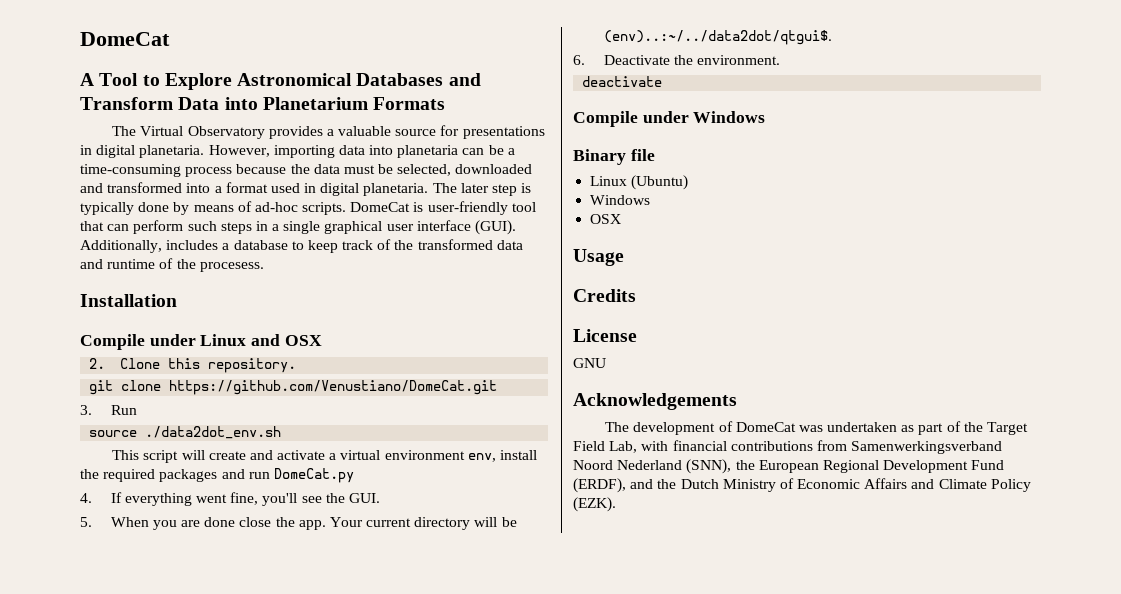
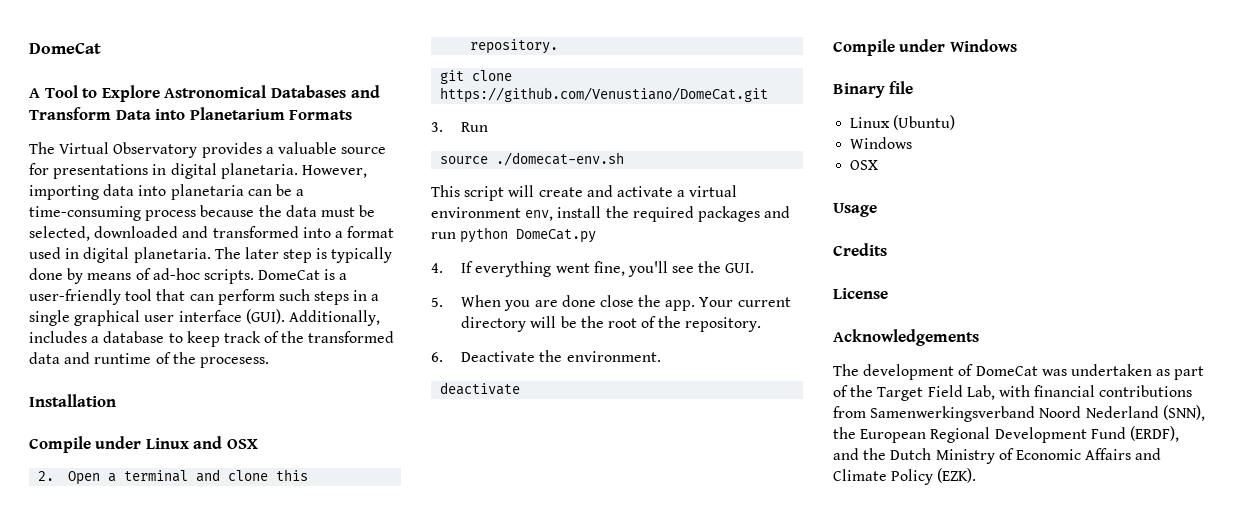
- DomeCat is user-friendly tool that can perform such steps in a single graphical user interface (GUI).
+ DomeCat is a user-friendly tool that can perform such steps in a single graphical user interface (GUI).
- 2. Clone this repository.
+ 2. Open a terminal and clone this repository.
- source ./data2dot_env.sh
+ source ./domecat-env.sh
- This script will create and activate a virtual environment env, install the required packages and run DomeCat.py
+ This script will create and activate a virtual environment env, install the required packages and run python DomeCat.py
- Your current directory will be (env)..:~/../data2dot/qtgui$.
+ Your current directory will be the root of the repository.
- GNU

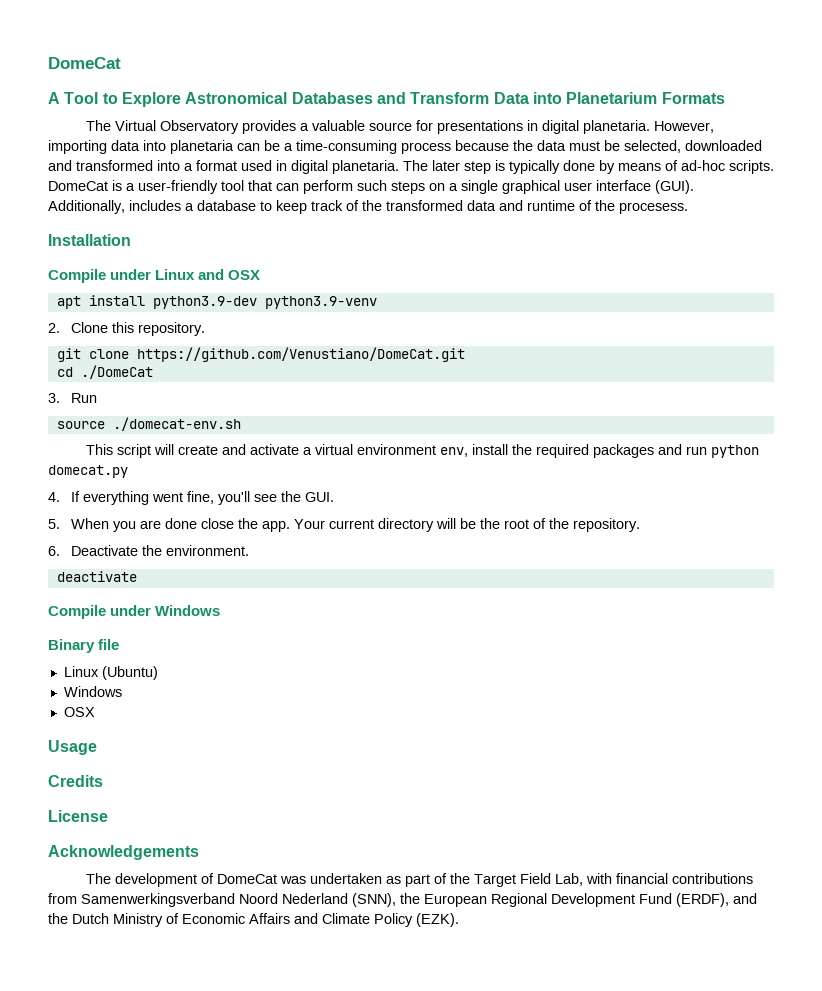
- DomeCat is a user-friendly tool that can perform such steps in a single graphical user interface (GUI).
+ DomeCat is a user-friendly tool that can perform such steps on a single graphical user interface (GUI).
- 2. Open a terminal and clone this repository.
+ apt install python3.9-dev python3.9-venv
+ 2. Clone this repository.
+ cd ./DomeCat
- This script will create and activate a virtual environment env, install the required packages and run python DomeCat.py
+ This script will create and activate a virtual environment env, install the required packages and run python domecat.py

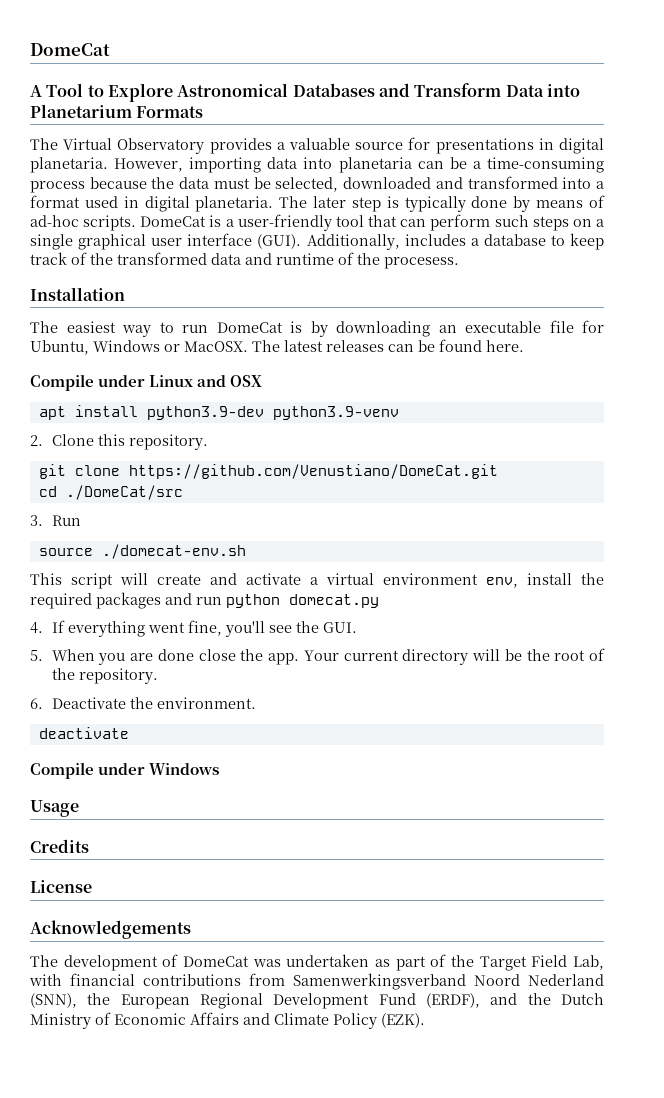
+ The easiest way to run DomeCat is by downloading an executable file for Ubuntu, Windows or MacOSX. The latest releases can be found here.
- cd ./DomeCat
+ cd ./DomeCat/src
- Binary file
- Linux (Ubuntu)
- Windows
- OSX

